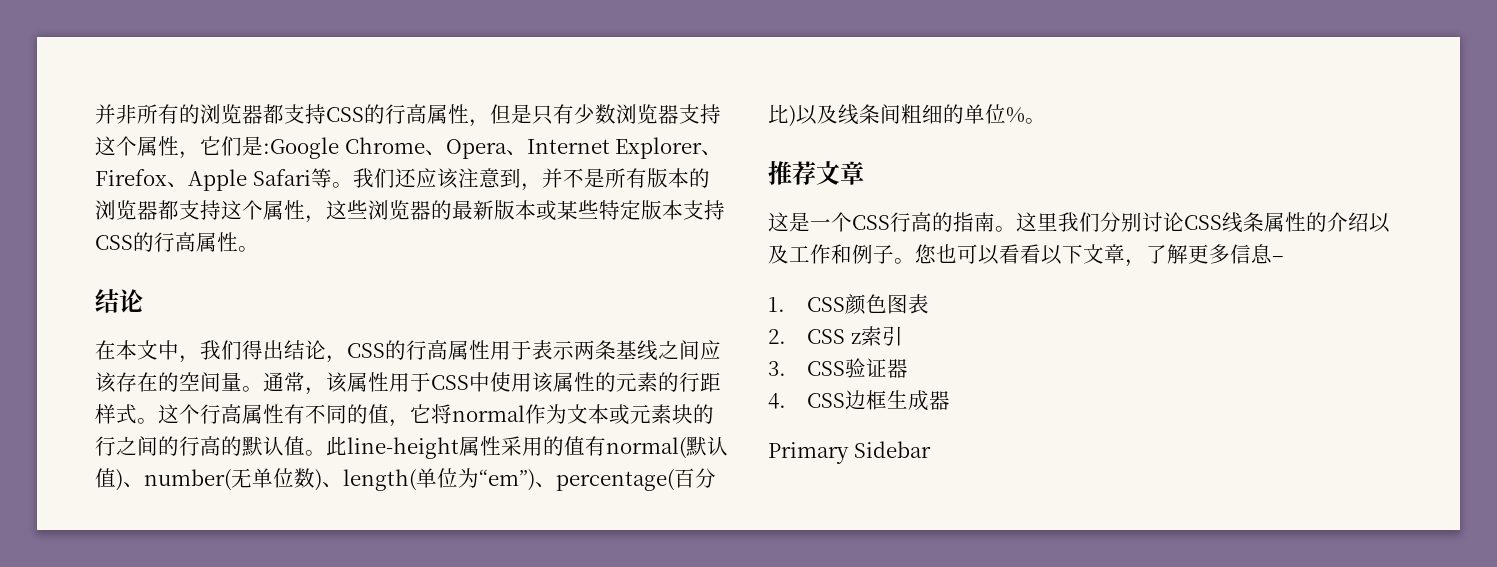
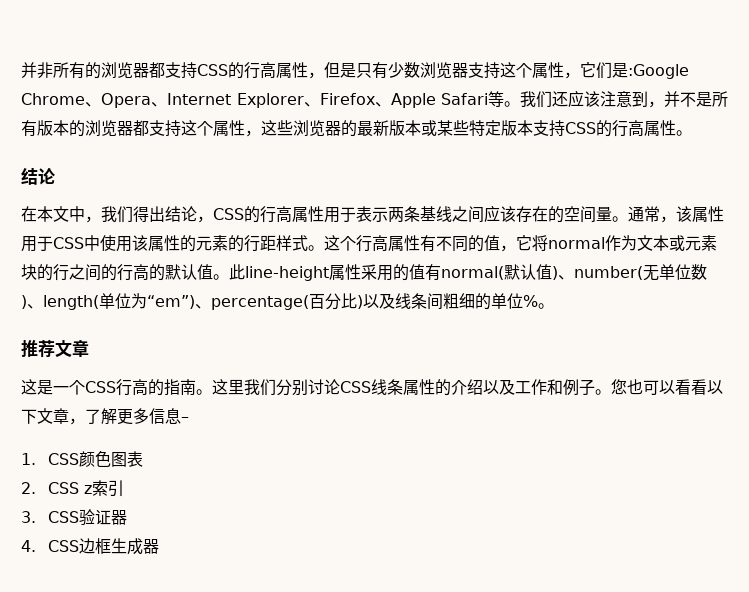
- Primary Sidebar

